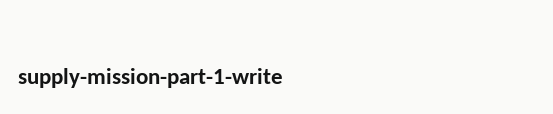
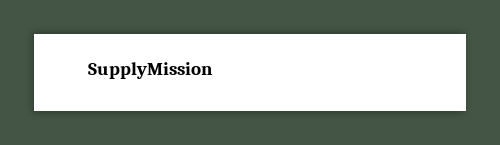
- supply-mission-part-1-write
+ SupplyMission

